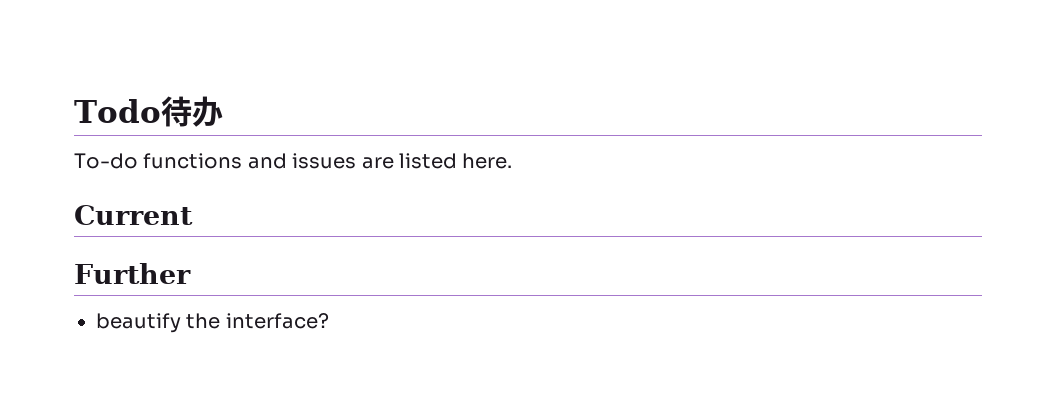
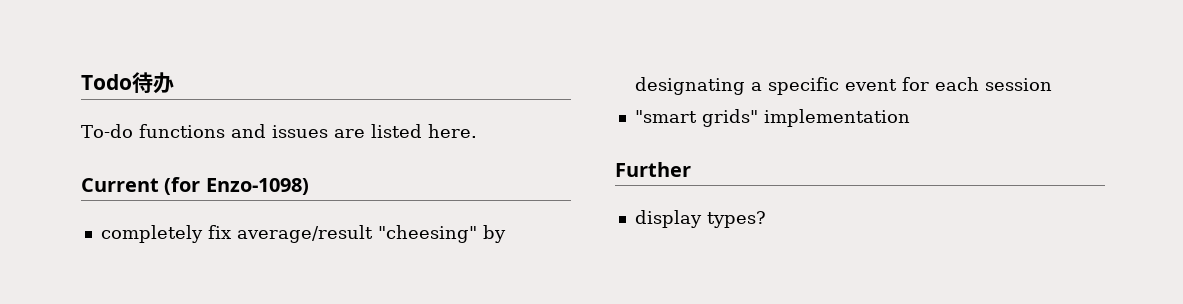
- Current
+ Current (for Enzo-1098)
+ completely fix average/result "cheesing" by designating a specific event for each session
+ "smart grids" implementation
  Further
- beautify the interface?
+ display types?

